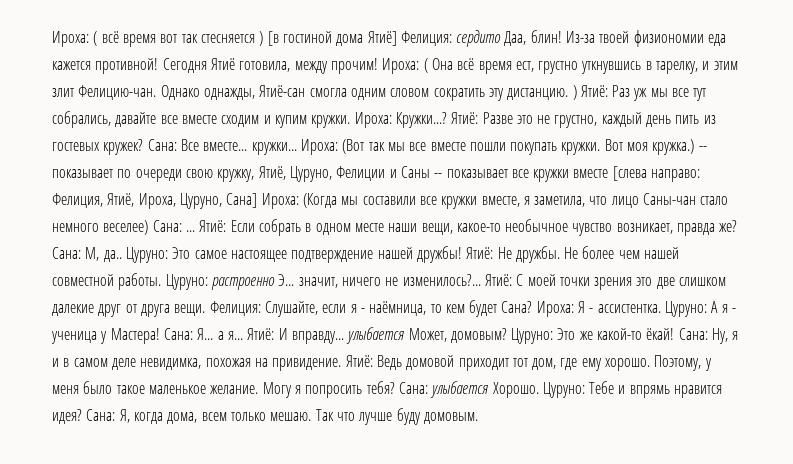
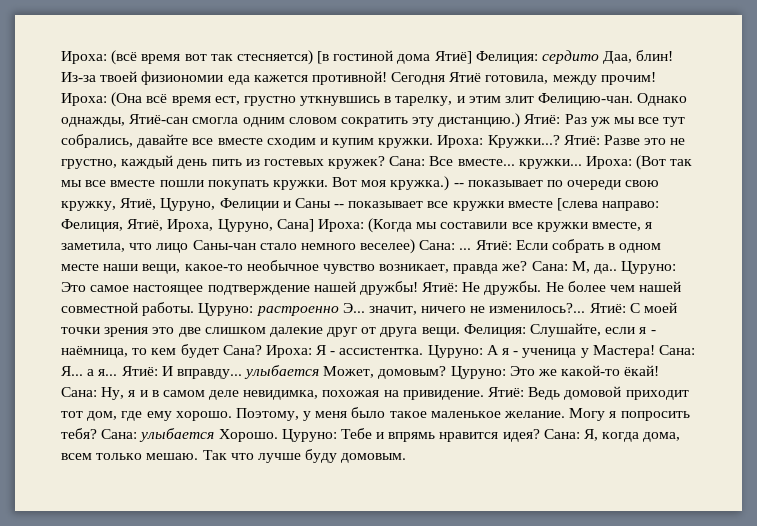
- Ироха: ( всё время вот так стесняется ) [в гостиной дома Ятиё] Фелиция: сердито Даа, блин!
+ Ироха: (всё время вот так стесняется) [в гостиной дома Ятиё] Фелиция: сердито Даа, блин!
- Ироха: ( Она всё время ест, грустно уткнувшись в тарелку, и этим злит Фелицию-чан.
+ Ироха: (Она всё время ест, грустно уткнувшись в тарелку, и этим злит Фелицию-чан.
- Однако однажды, Ятиё-сан смогла одним словом сократить эту дистанцию. ) Ятиё: Раз уж мы все тут собрались, давайте все вместе сходим и купим кружки.
+ Однако однажды, Ятиё-сан смогла одним словом сократить эту дистанцию.) Ятиё: Раз уж мы все тут собрались, давайте все вместе сходим и купим кружки.

